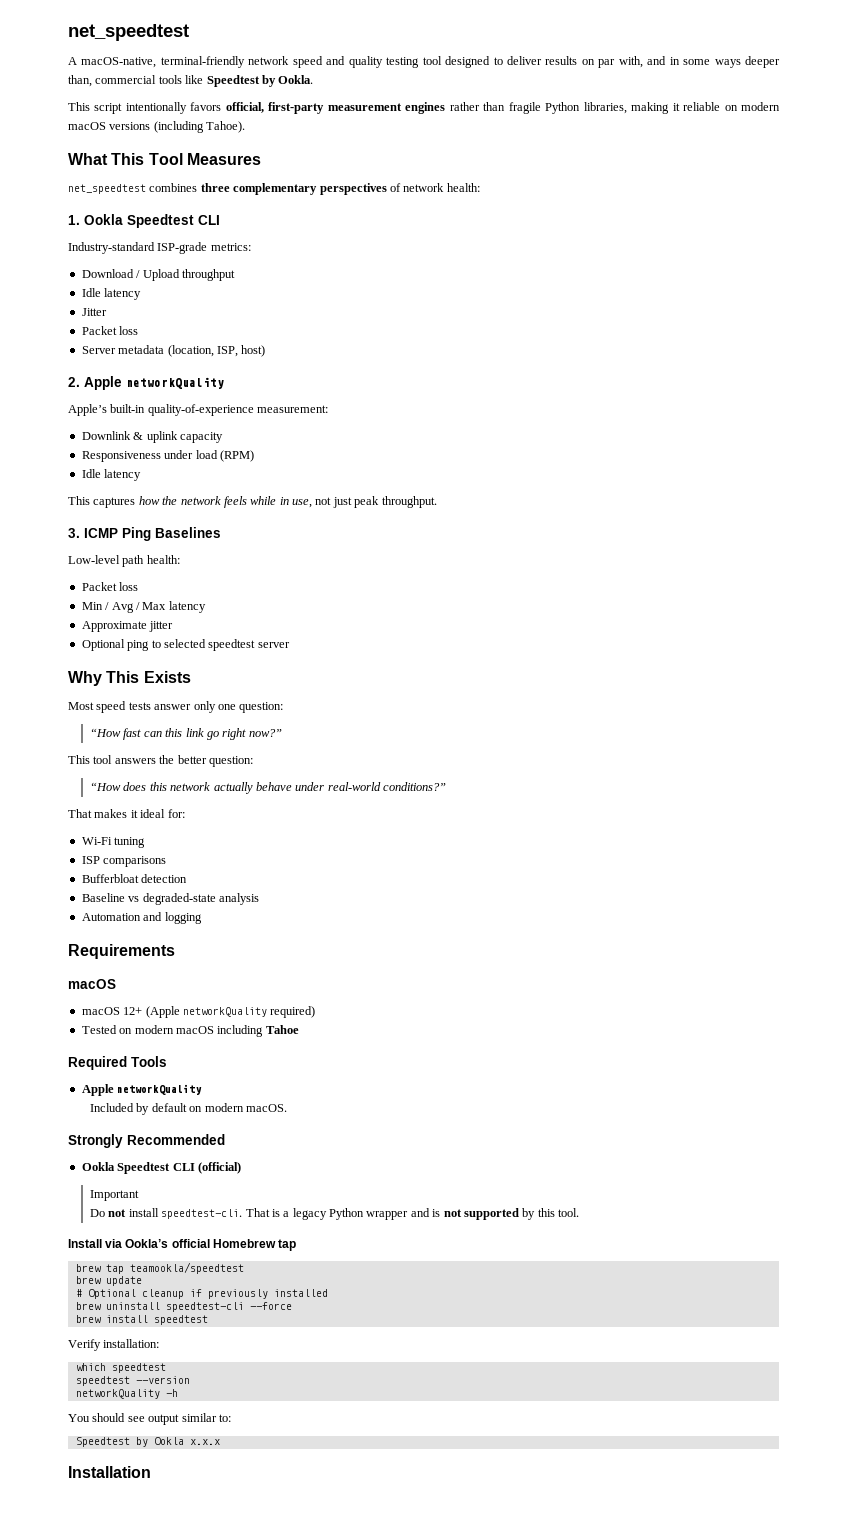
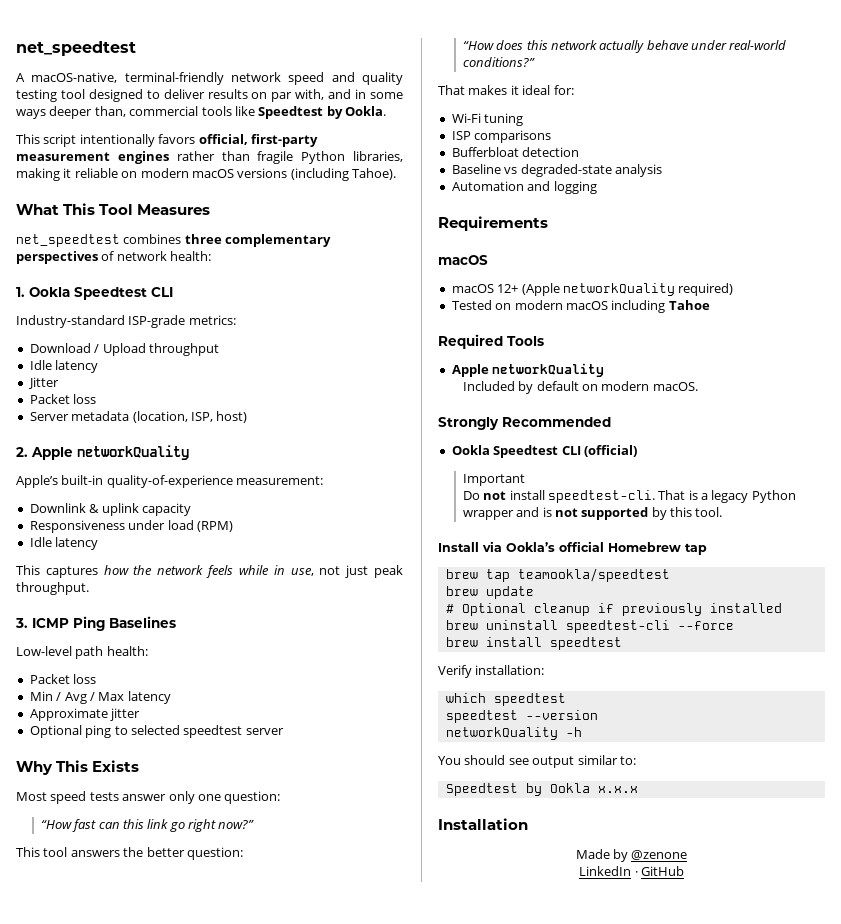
+ Made by @zenone
+ LinkedIn · GitHub

